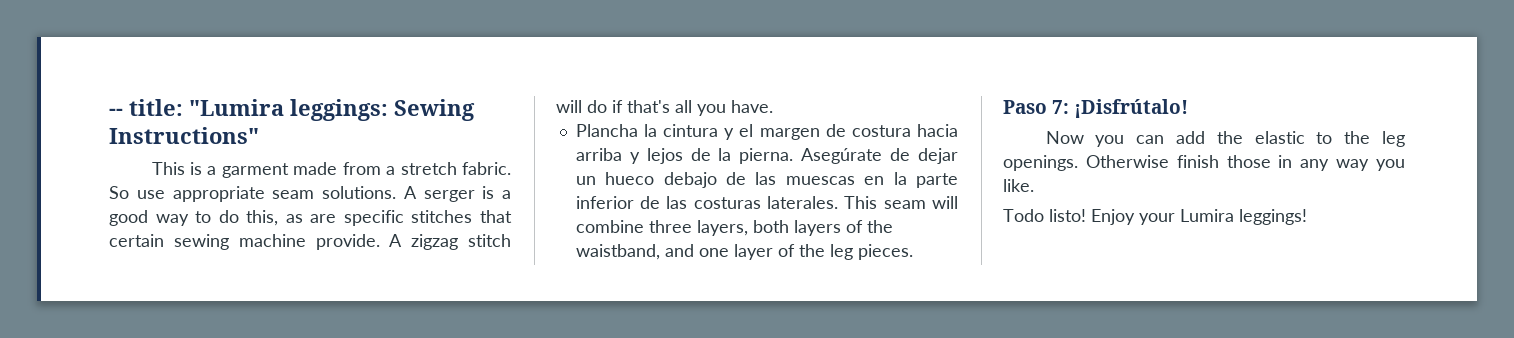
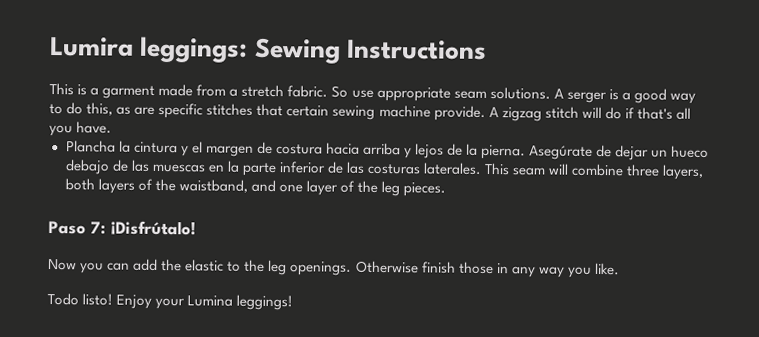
- -- title: "Lumira leggings: Sewing Instructions"
+ Lumira leggings: Sewing Instructions
- Enjoy your Lumira leggings!
+ Enjoy your Lumina leggings!

